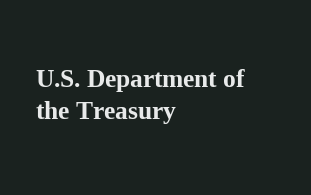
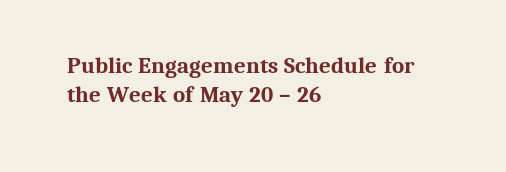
- U.S. Department of the Treasury
+ Public Engagements Schedule for the Week of May 20 – 26

